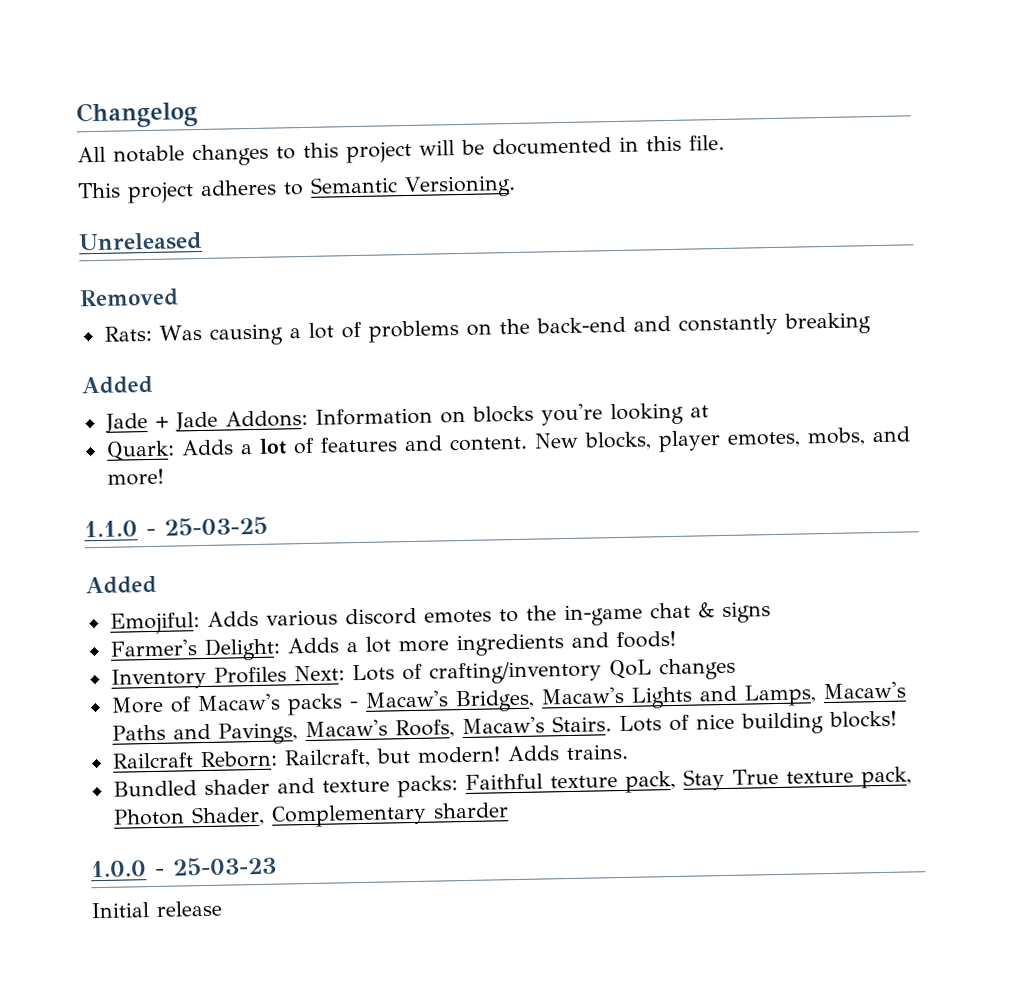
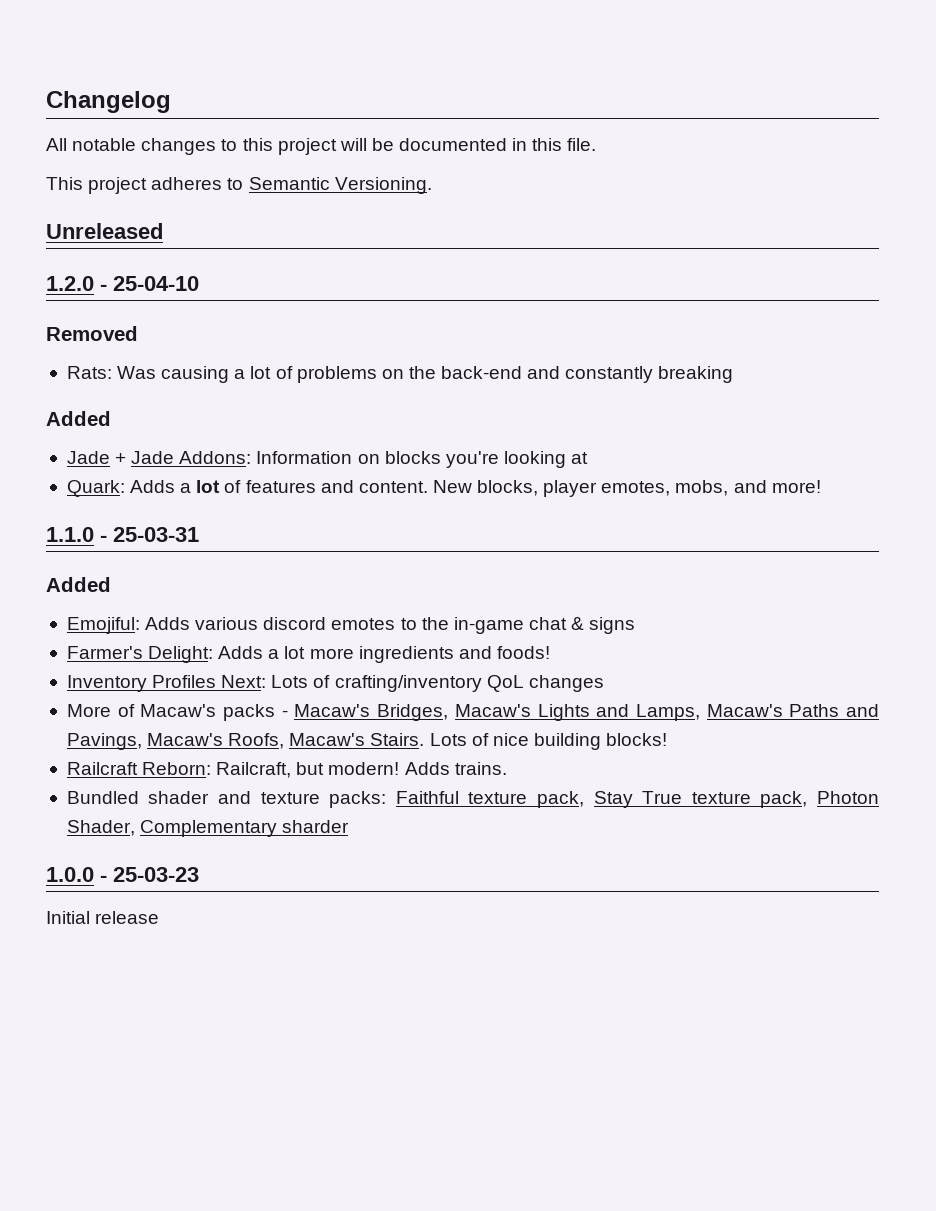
+ 1.2.0 - 25-04-10
- 1.1.0 - 25-03-25
+ 1.1.0 - 25-03-31

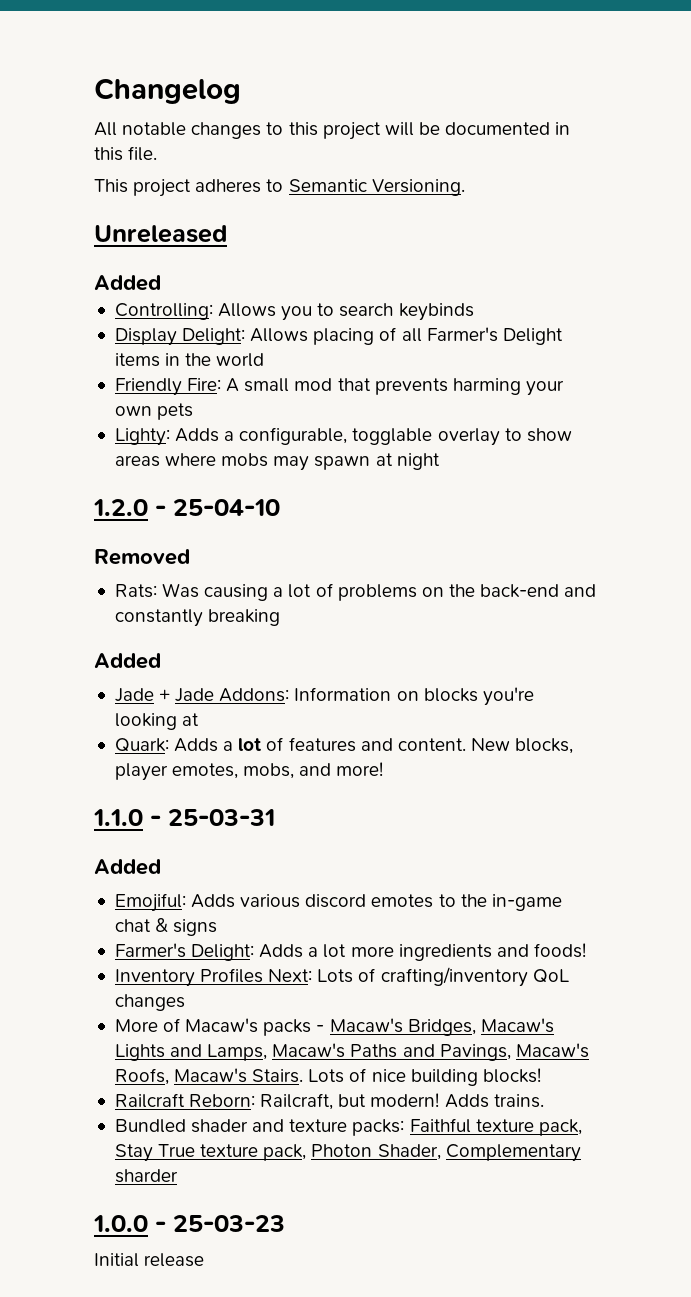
  Unreleased
+ Added
+ Controlling: Allows you to search keybinds
+ Display Delight: Allows placing of all Farmer's Delight items in the world
+ Friendly Fire: A small mod that prevents harming your own pets
+ Lighty: Adds a configurable, togglable overlay to show areas where mobs may spawn at night

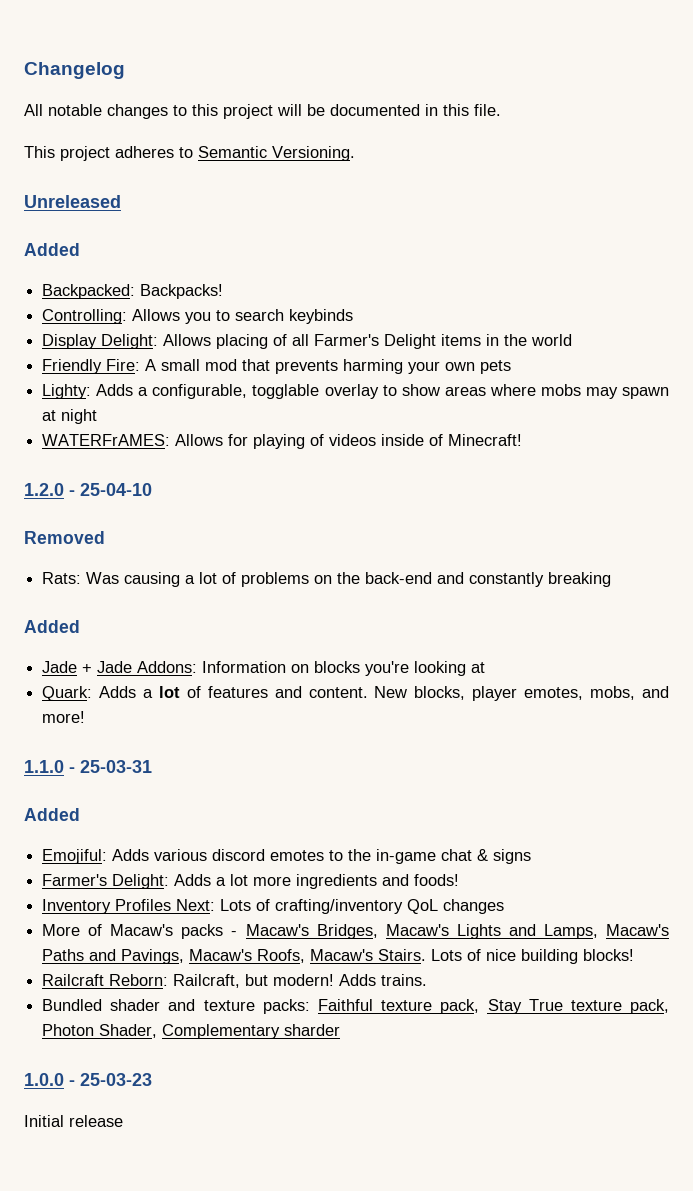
+ Backpacked: Backpacks!
+ WATERFrAMES: Allows for playing of videos inside of Minecraft!

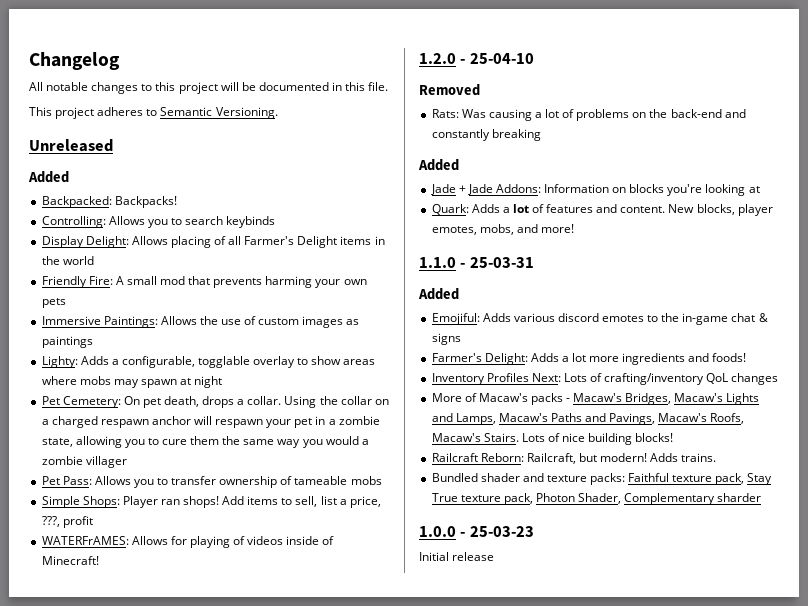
+ Immersive Paintings: Allows the use of custom images as paintings
+ Pet Cemetery: On pet death, drops a collar. Using the collar on a charged respawn anchor will respawn your pet in a zombie state, allowing you to cure them the same way you would a zombie villager
+ Pet Pass: Allows you to transfer ownership of tameable mobs
+ Simple Shops: Player ran shops! Add items to sell, list a price, ???, profit

